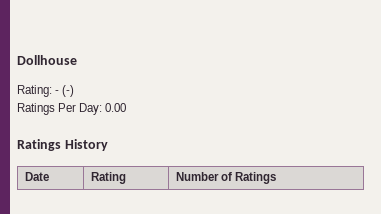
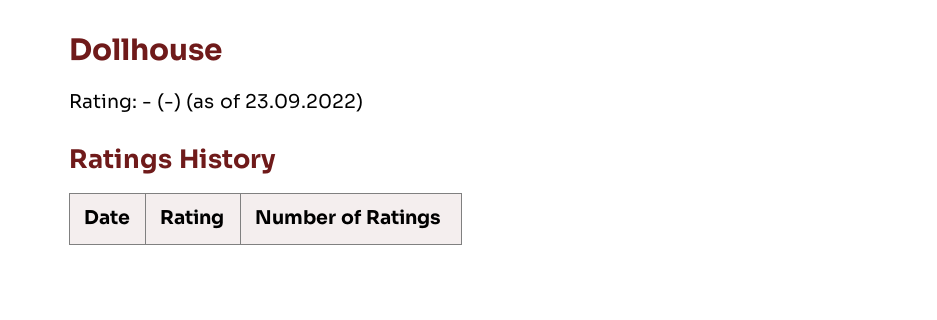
- Rating: - (-)
- Ratings Per Day: 0.00
+ Rating: - (-) (as of 23.09.2022)

